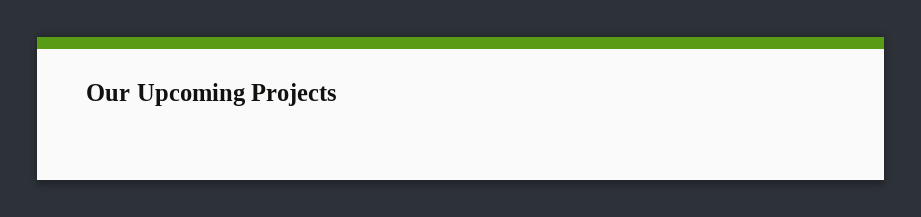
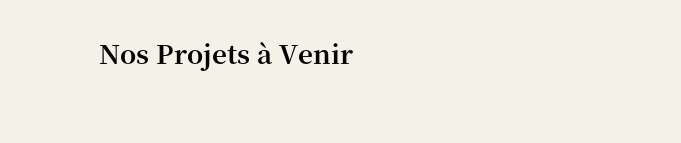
- Our Upcoming Projects
+ Nos Projets à Venir

